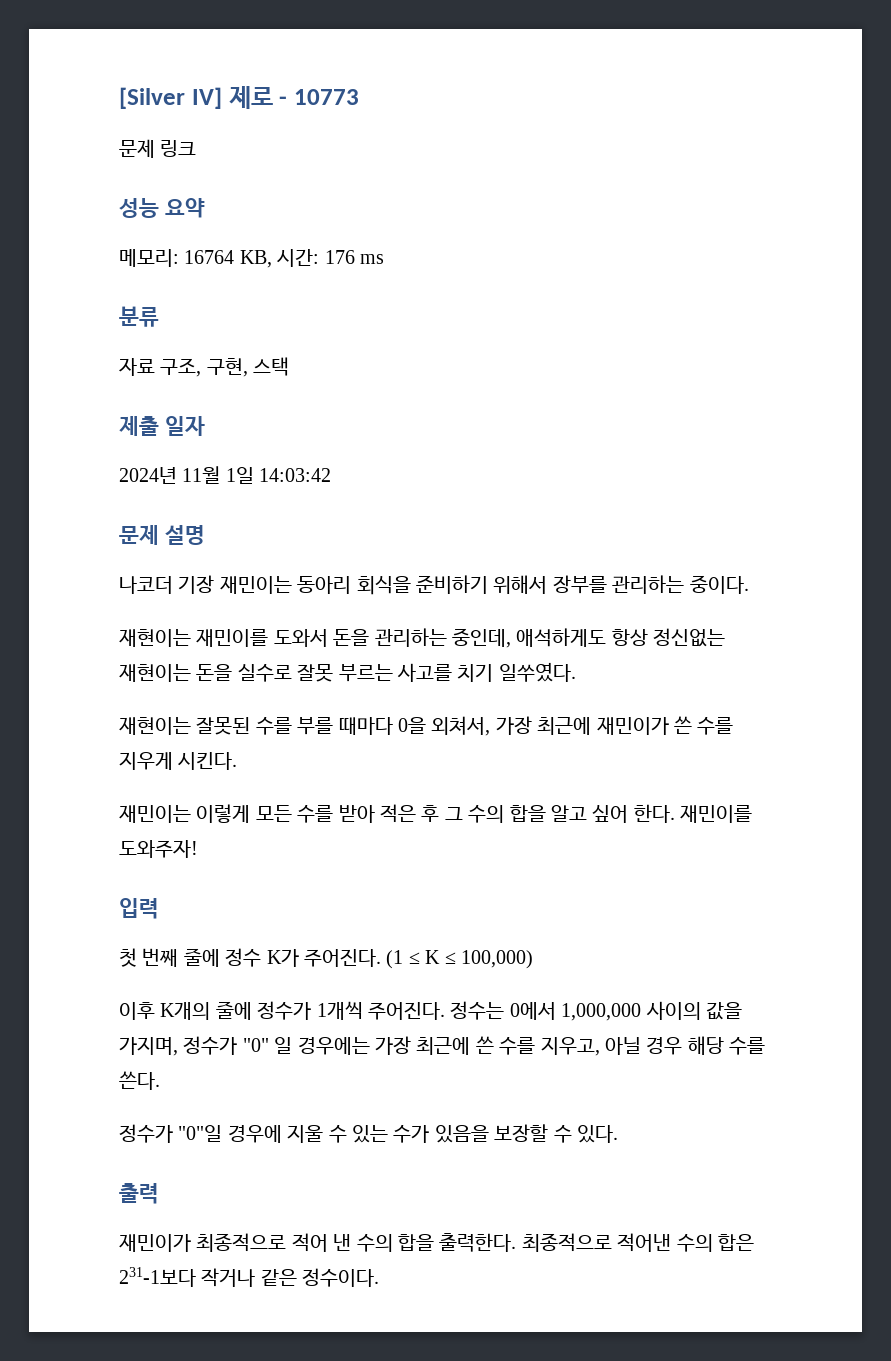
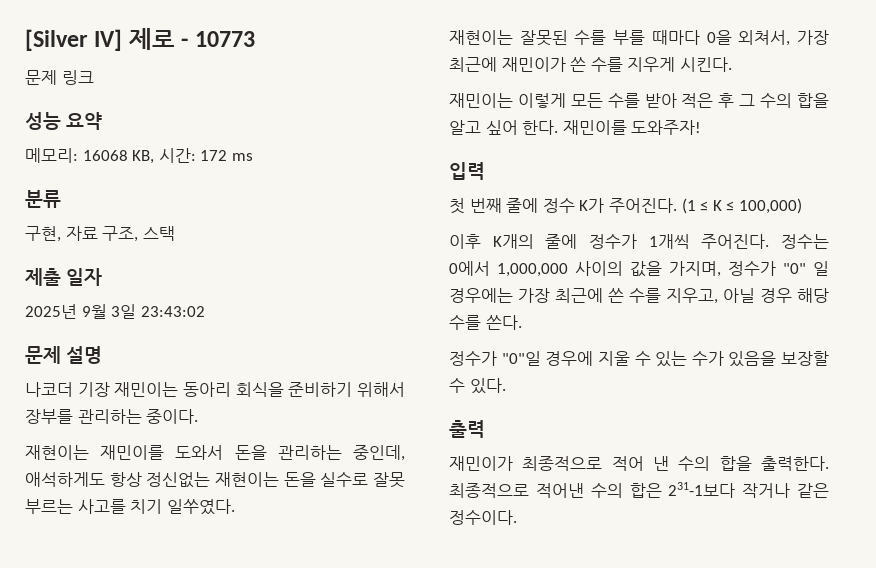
- 메모리: 16764 KB, 시간: 176 ms
+ 메모리: 16068 KB, 시간: 172 ms
- 자료 구조, 구현, 스택
+ 구현, 자료 구조, 스택
- 2024년 11월 1일 14:03:42
+ 2025년 9월 3일 23:43:02

